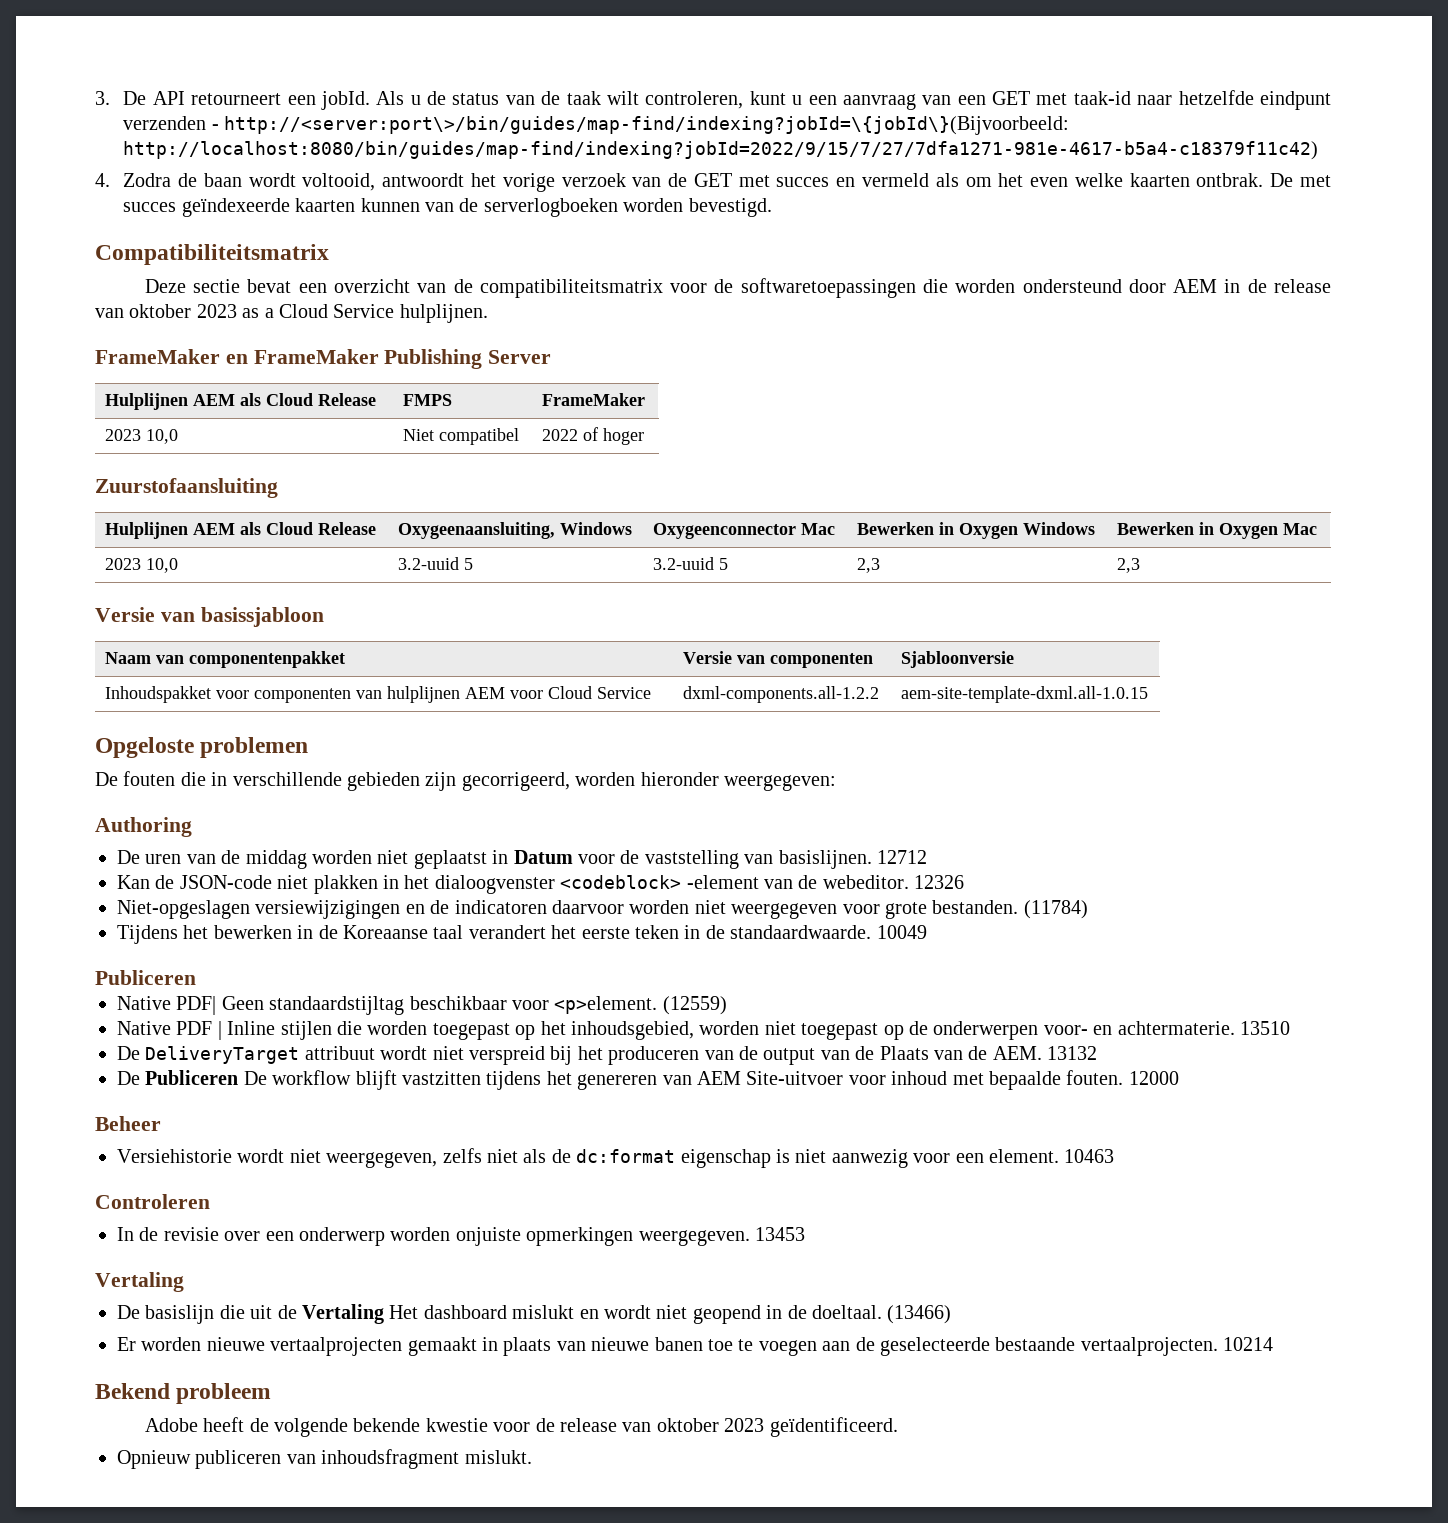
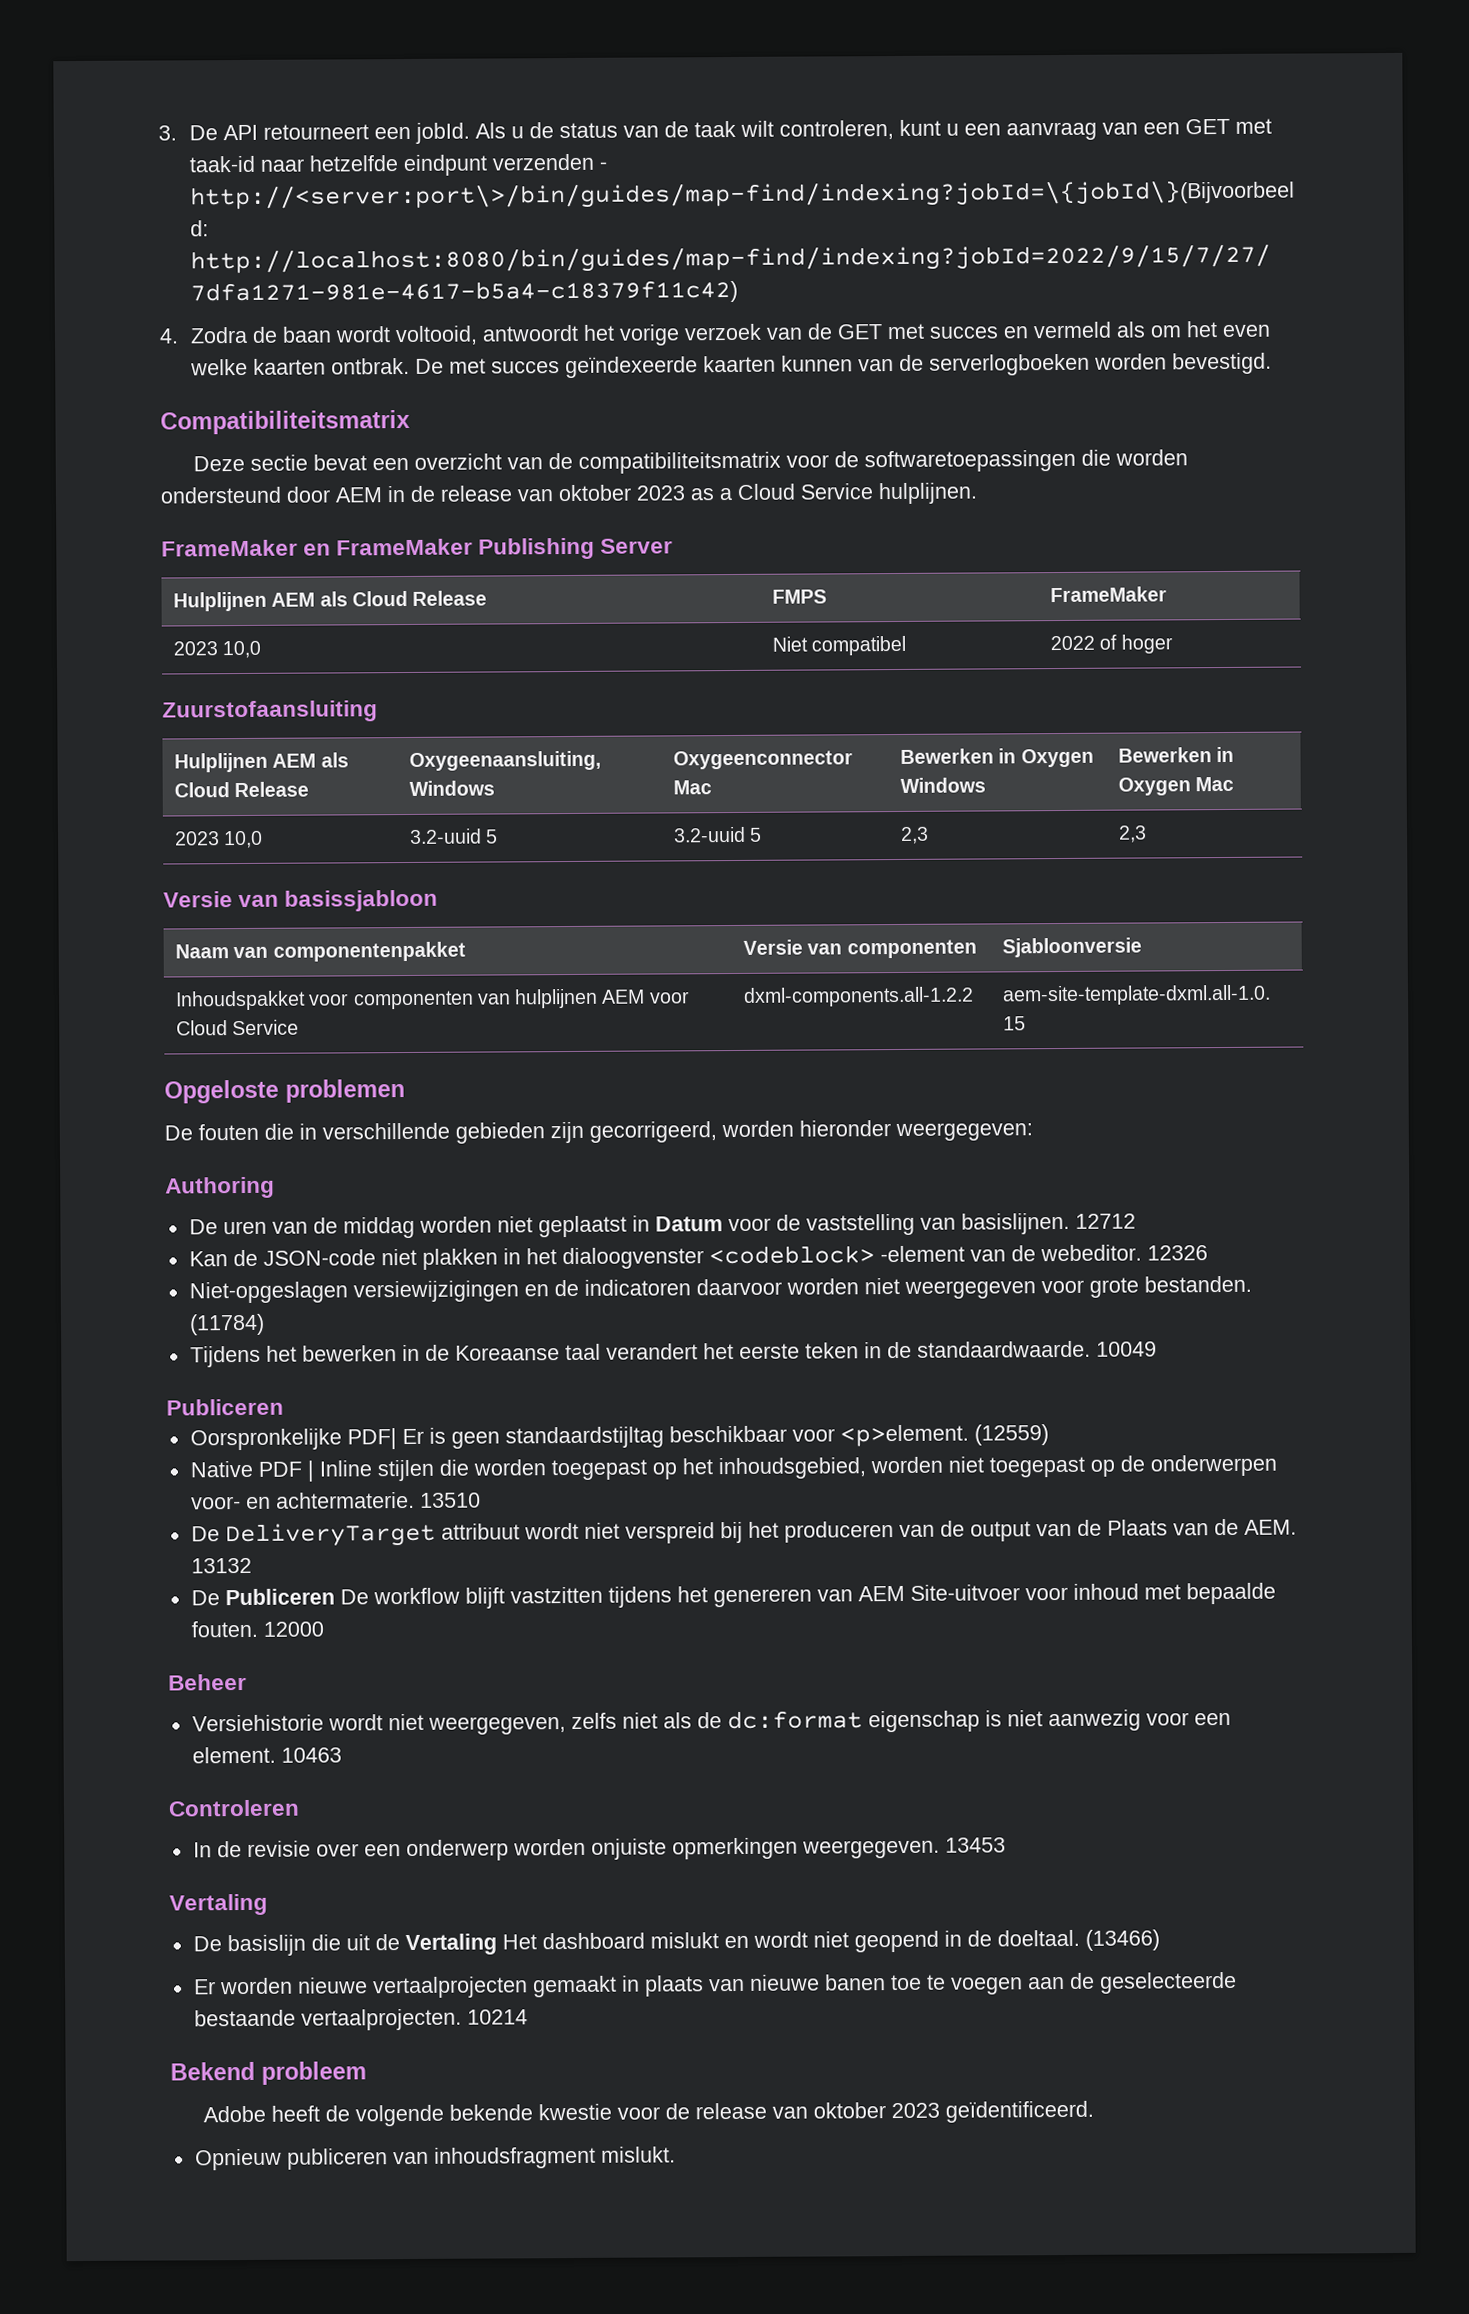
- Native PDF| Geen standaardstijltag beschikbaar voor <p>element.
+ Oorspronkelijke PDF| Er is geen standaardstijltag beschikbaar voor <p>element.

